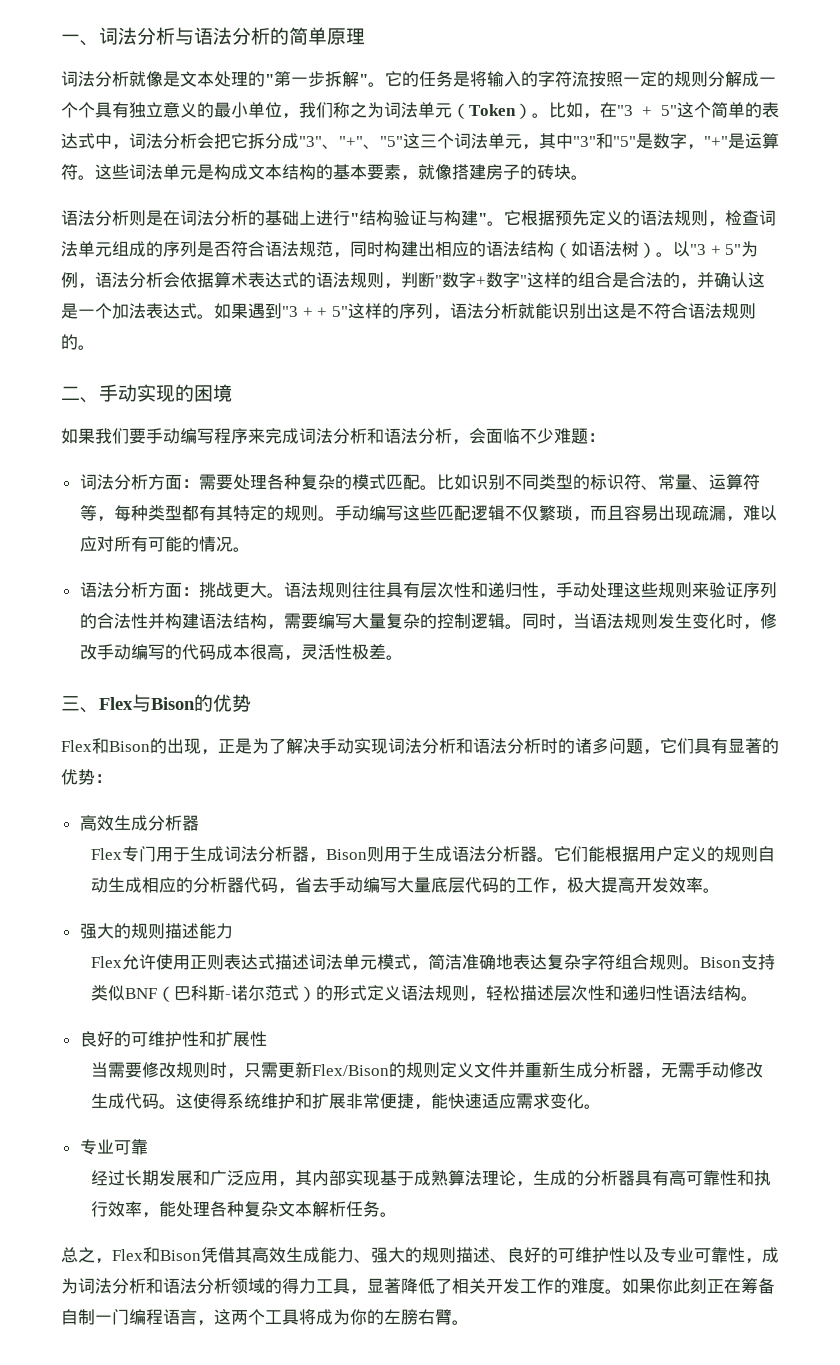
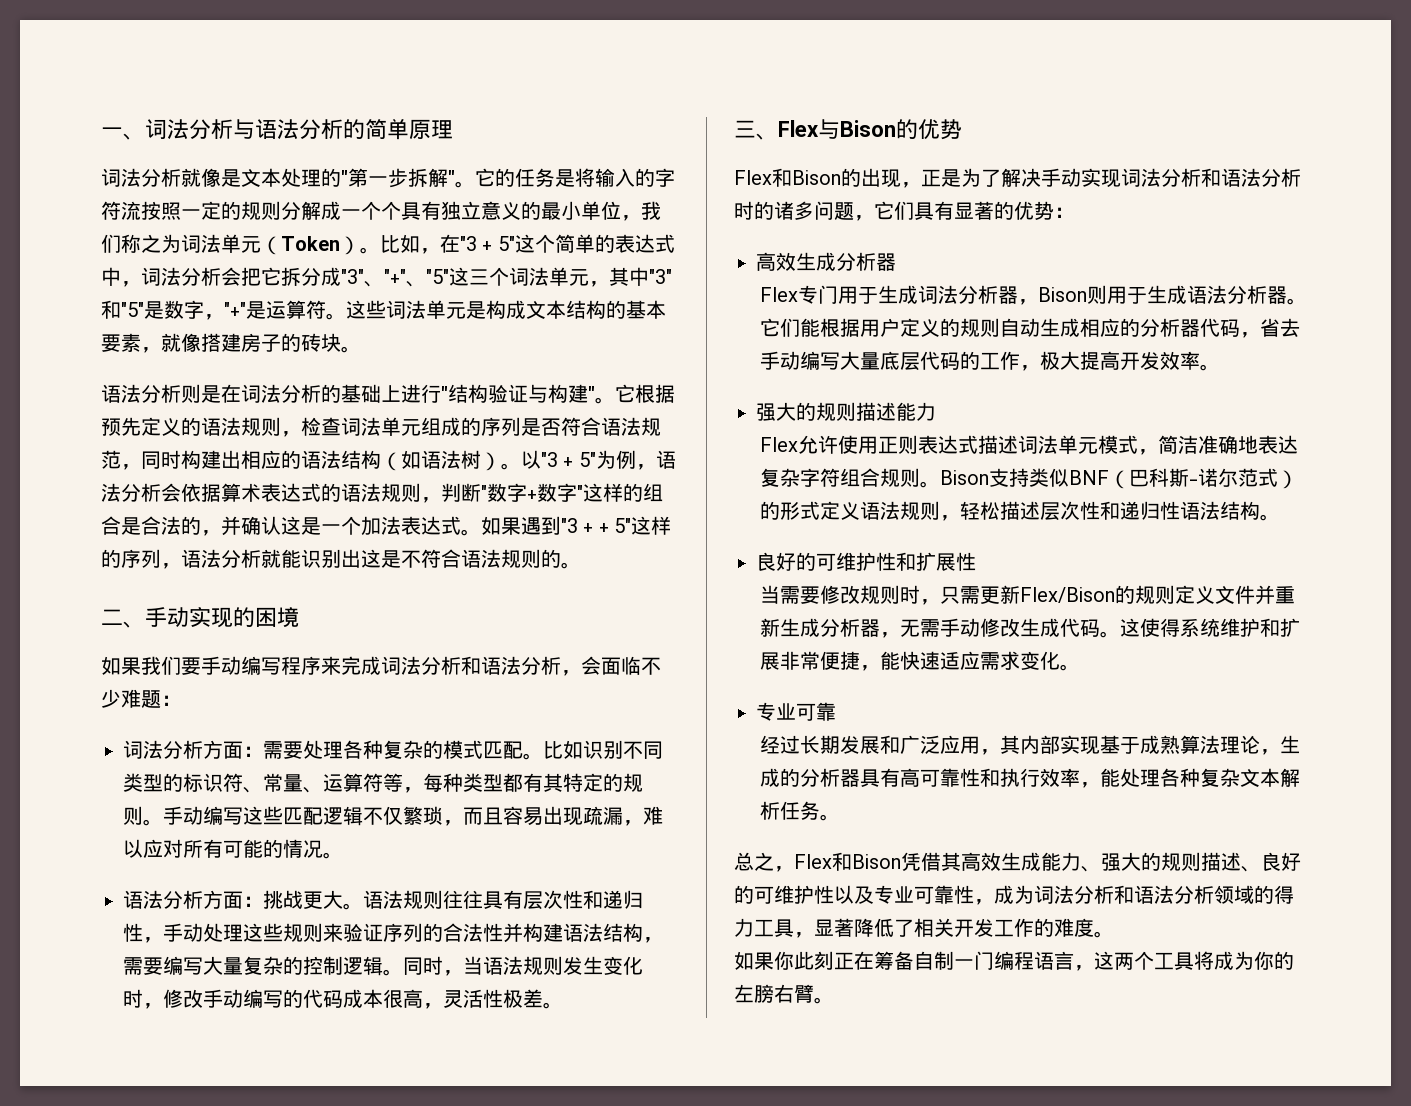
- 总之，Flex和Bison凭借其高效生成能力、强大的规则描述、良好的可维护性以及专业可靠性，成为词法分析和语法分析领域的得力工具，显著降低了相关开发工作的难度。如果你此刻正在筹备自制一门编程语言，这两个工具将成为你的左膀右臂。
+ 总之，Flex和Bison凭借其高效生成能力、强大的规则描述、良好的可维护性以及专业可靠性，成为词法分析和语法分析领域的得力工具，显著降低了相关开发工作的难度。
+ 如果你此刻正在筹备自制一门编程语言，这两个工具将成为你的左膀右臂。

